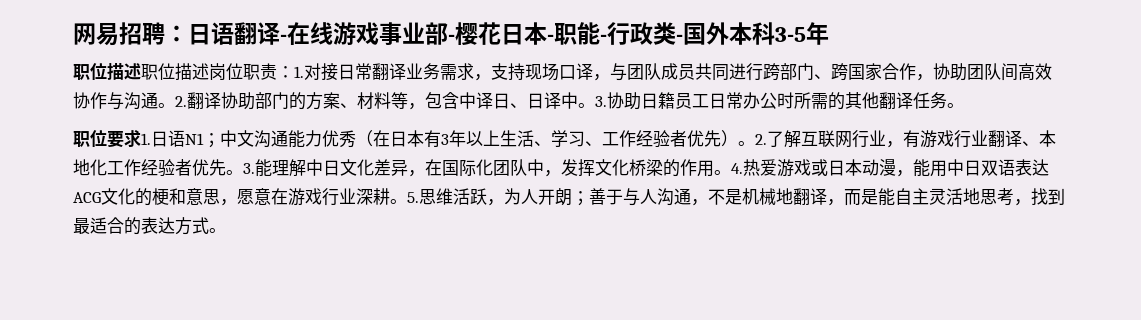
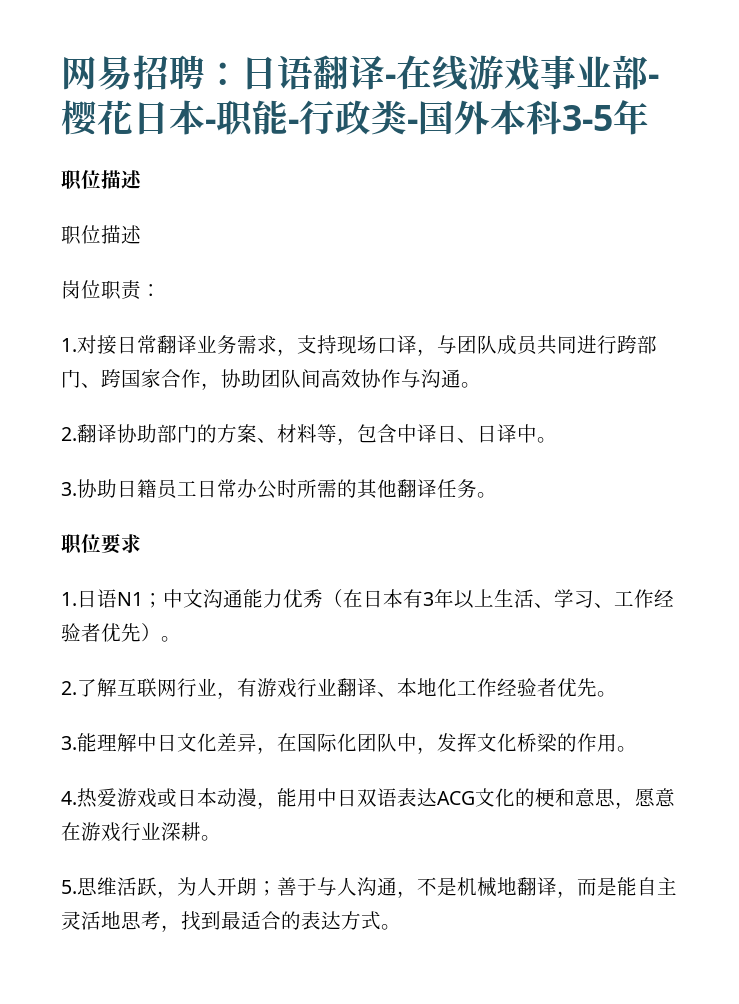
  日语翻译-在线游戏事业部-樱花日本-职能-行政类-国外本科3-5年
- 职位描述职位描述岗位职责：1.对接日常翻译业务需求，支持现场口译，与团队成员共同进行跨部门、跨国家合作，协助团队间高效协作与沟通。2.翻译协助部门的方案、材料等，包含中译日、日译中。3.协助日籍员工日常办公时所需的其他翻译任务。
+ 职位描述
+ 职位描述
+ 岗位职责：
+ 1.对接日常翻译业务需求，支持现场口译，与团队成员共同进行跨部门、跨国家合作，协助团队间高效协作与沟通。
+ 2.翻译协助部门的方案、材料等，包含中译日、日译中。
+ 3.协助日籍员工日常办公时所需的其他翻译任务。
- 职位要求1.日语N1；
+ 职位要求
+ 1.日语N1；
- 中文沟通能力优秀（在日本有3年以上生活、学习、工作经验者优先）。2.了解互联网行业，有游戏行业翻译、本地化工作经验者优先。3.能理解中日文化差异，在国际化团队中，发挥文化桥梁的作用。4.热爱游戏或日本动漫，能用中日双语表达ACG文化的梗和意思，愿意在游戏行业深耕。5.思维活跃，为人开朗；
+ 中文沟通能力优秀（在日本有3年以上生活、学习、工作经验者优先）。
+ 2.了解互联网行业，有游戏行业翻译、本地化工作经验者优先。
+ 3.能理解中日文化差异，在国际化团队中，发挥文化桥梁的作用。
+ 4.热爱游戏或日本动漫，能用中日双语表达ACG文化的梗和意思，愿意在游戏行业深耕。
+ 5.思维活跃，为人开朗；

